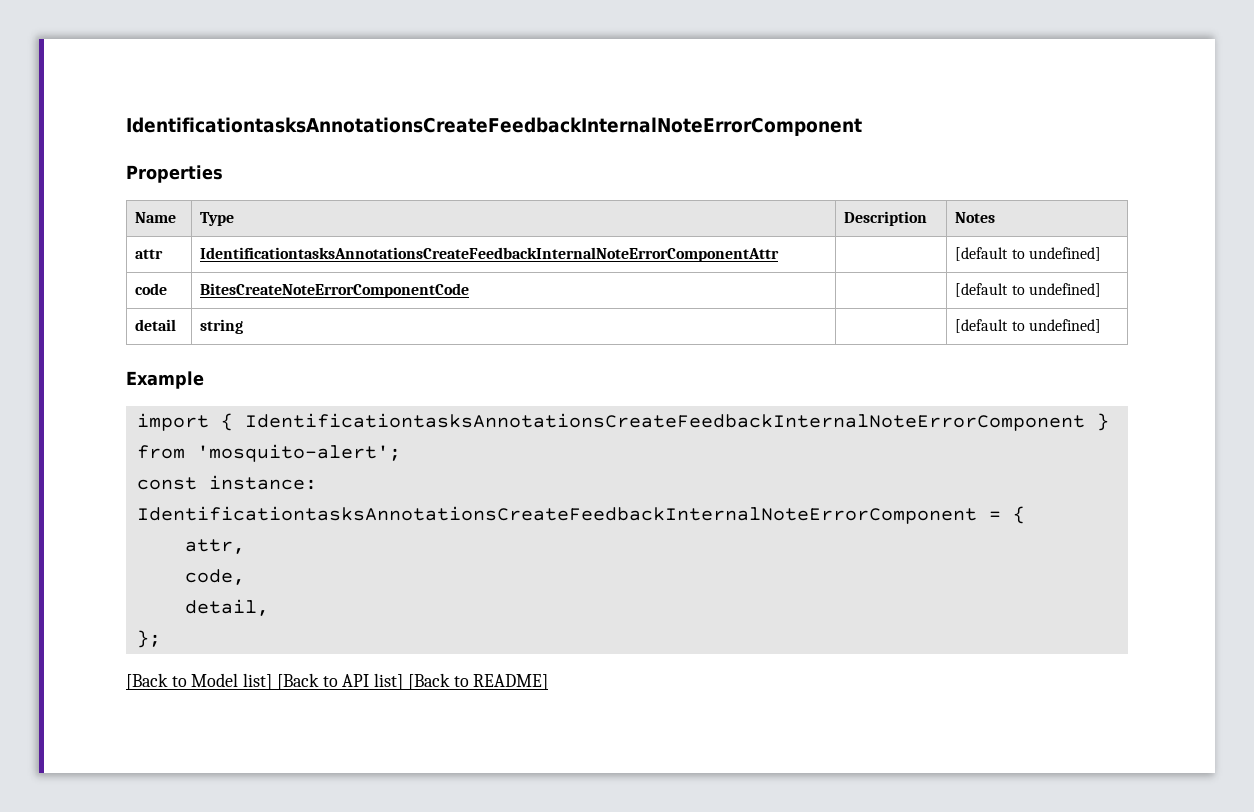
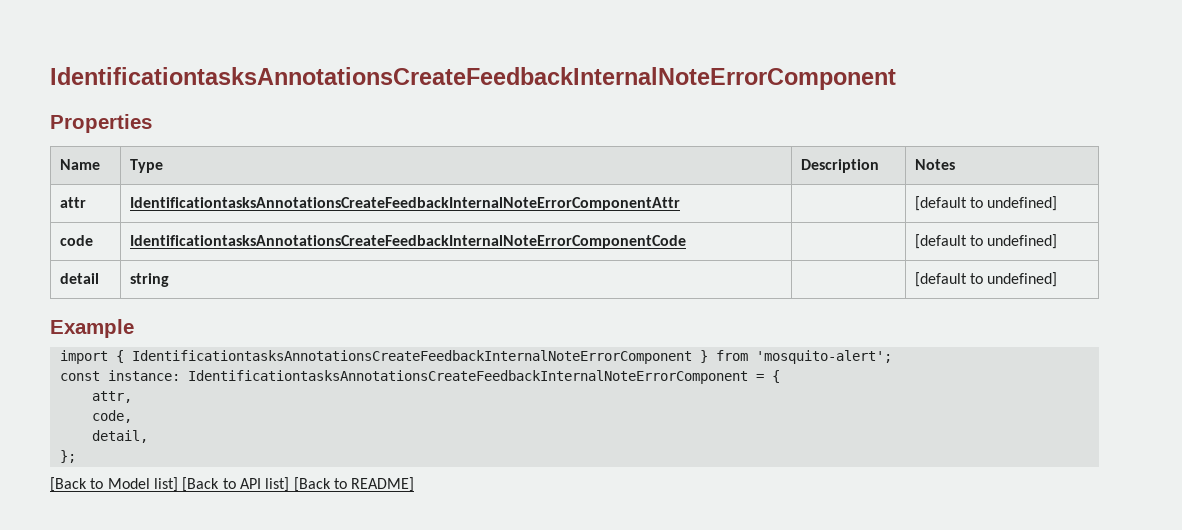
- code | BitesCreateNoteErrorComponentCode | | [default to undefined]
+ code | IdentificationtasksAnnotationsCreateFeedbackInternalNoteErrorComponentCode | | [default to undefined]

